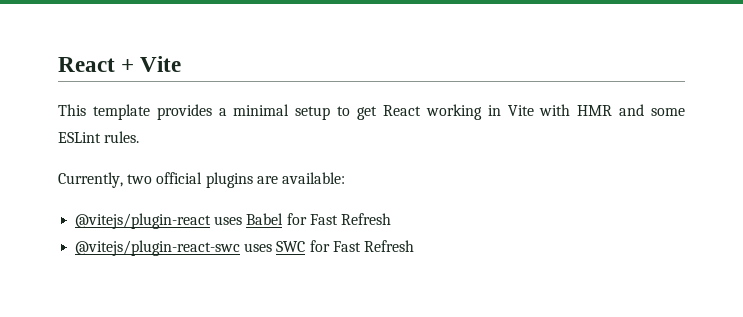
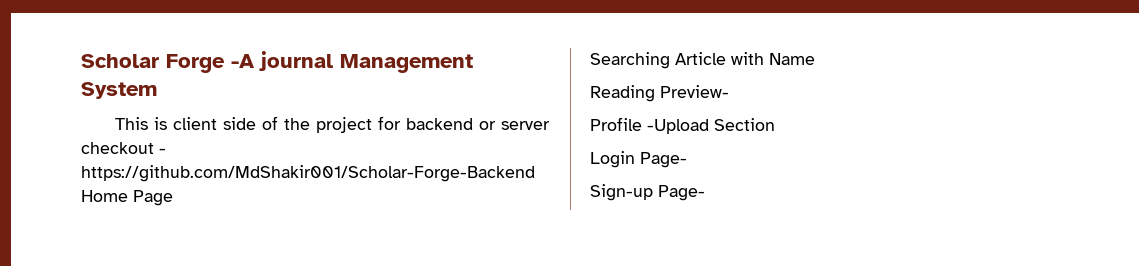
- React + Vite
- This template provides a minimal setup to get React working in Vite with HMR and some ESLint rules.
- Currently, two official plugins are available:
- @vitejs/plugin-react uses Babel for Fast Refresh
- @vitejs/plugin-react-swc uses SWC for Fast Refresh
+ Scholar Forge -A journal Management System
+ This is client side of the project for backend or server checkout - https://github.com/MdShakir001/Scholar-Forge-Backend Home Page
+ Searching Article with Name
+ Reading Preview-
+ Profile -Upload Section
+ Login Page-
+ Sign-up Page-

